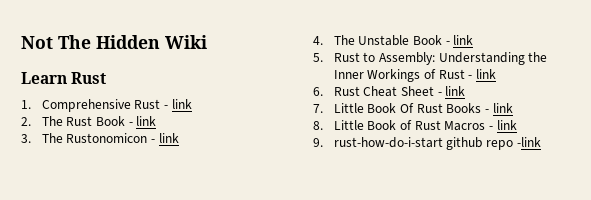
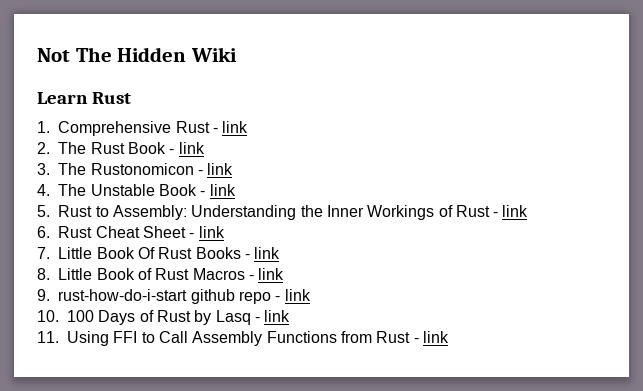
- 9. rust-how-do-i-start github repo -link
+ 9. rust-how-do-i-start github repo - link
+ 10. 100 Days of Rust by Lasq - link
+ 11. Using FFI to Call Assembly Functions from Rust - link

